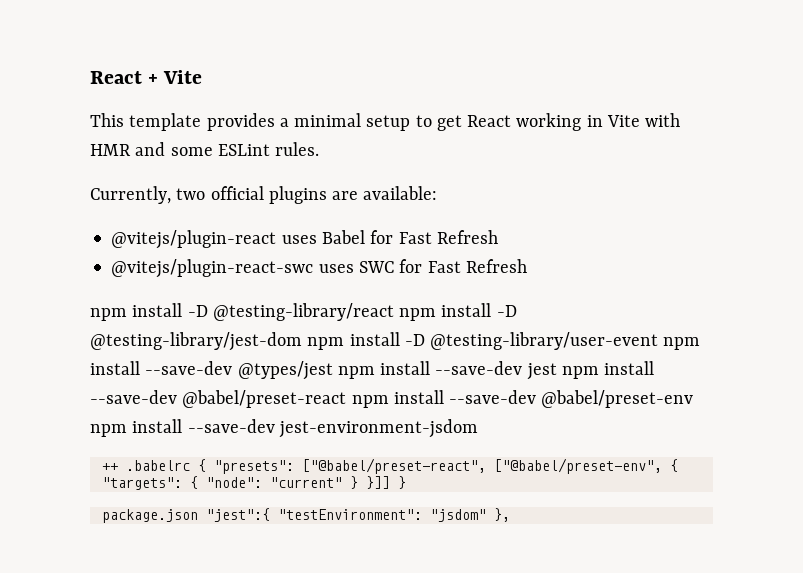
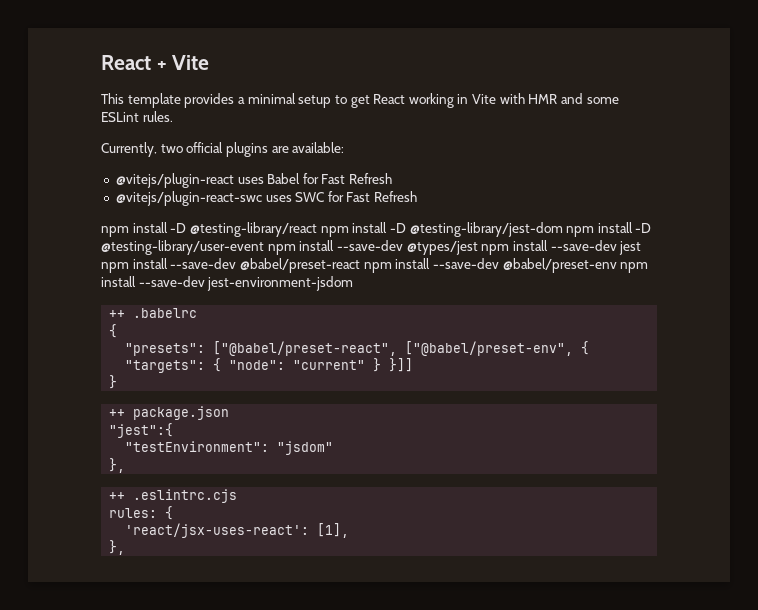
- ++ .babelrc { "presets": ["@babel/preset-react", ["@babel/preset-env", { "targets": { "node": "current" } }]] }
+ ++ .babelrc
+ {
+ "presets": ["@babel/preset-react", ["@babel/preset-env", { "targets": { "node": "current" } }]]
+ }
- package.json "jest":{ "testEnvironment": "jsdom" },
+ ++ package.json
+ "jest":{
+ "testEnvironment": "jsdom"
+ },
+ ++ .eslintrc.cjs
+ rules: {
+ 'react/jsx-uses-react': [1],
+ },

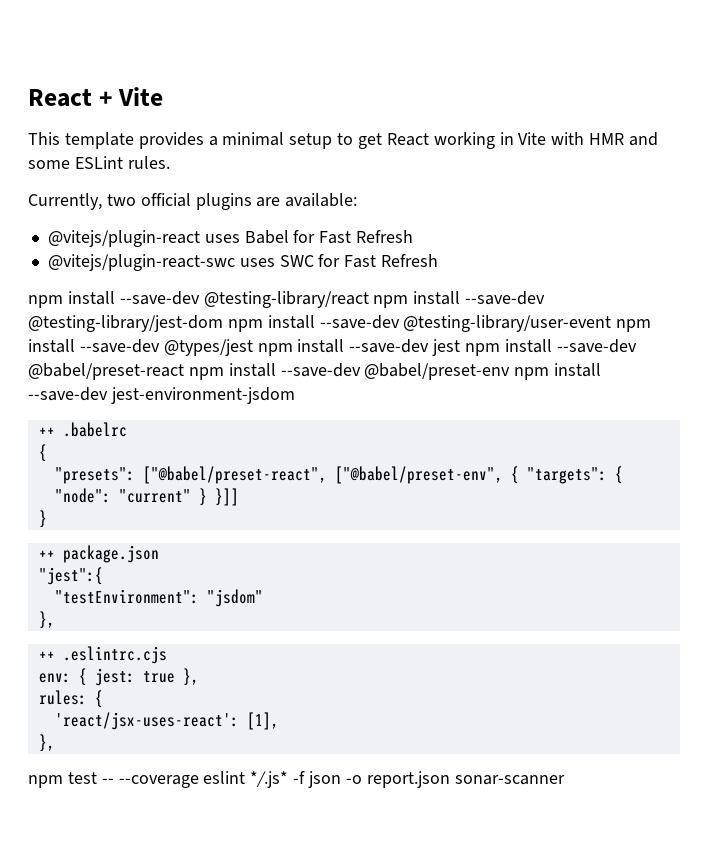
- npm install -D @testing-library/react npm install -D @testing-library/jest-dom npm install -D @testing-library/user-event npm install --save-dev @types/jest npm install --save-dev jest npm install --save-dev @babel/preset-react npm install --save-dev @babel/preset-env npm install --save-dev jest-environment-jsdom
+ npm install --save-dev @testing-library/react npm install --save-dev @testing-library/jest-dom npm install --save-dev @testing-library/user-event npm install --save-dev @types/jest npm install --save-dev jest npm install --save-dev @babel/preset-react npm install --save-dev @babel/preset-env npm install --save-dev jest-environment-jsdom
+ env: { jest: true },
+ npm test -- --coverage eslint */.js* -f json -o report.json sonar-scanner

